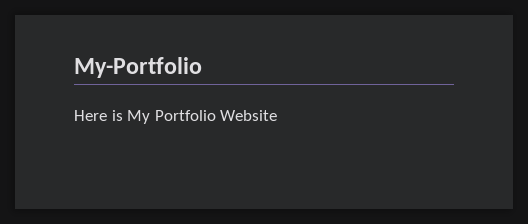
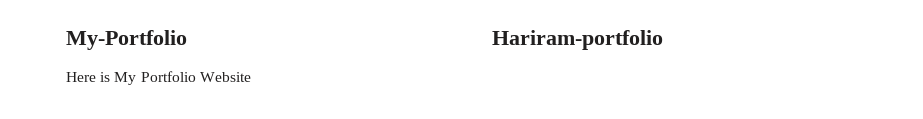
+ Hariram-portfolio

